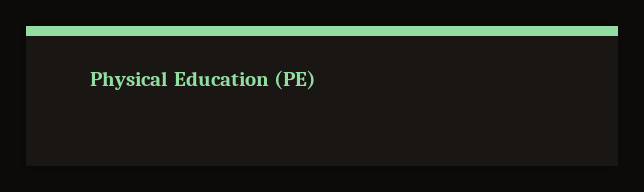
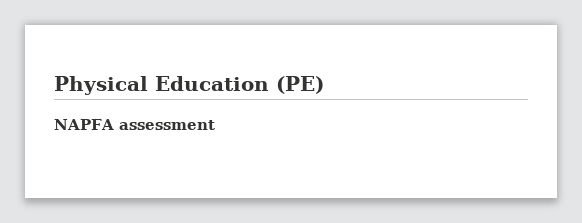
+ NAPFA assessment

